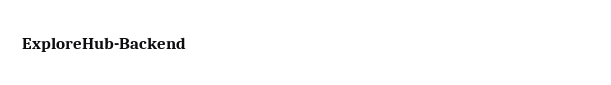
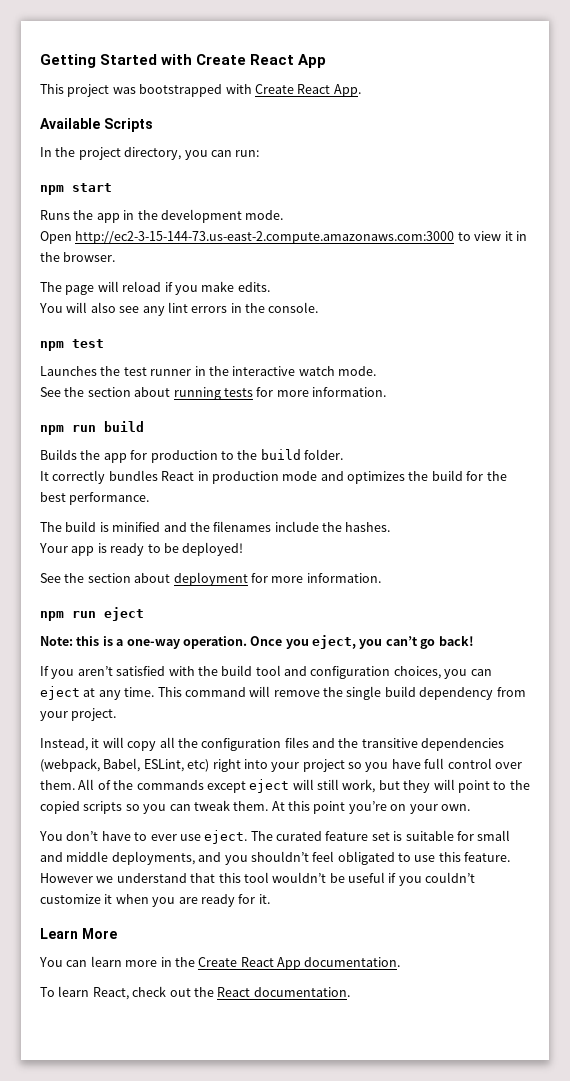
- ExploreHub-Backend
+ Getting Started with Create React App
+ This project was bootstrapped with Create React App.
+ Available Scripts
+ In the project directory, you can run:
+ npm start
+ Runs the app in the development mode.
+ Open http://ec2-3-15-144-73.us-east-2.compute.amazonaws.com:3000 to view it in the browser.
+ The page will reload if you make edits.
+ You will also see any lint errors in the console.
+ npm test
+ Launches the test runner in the interactive watch mode.
+ See the section about running tests for more information.
+ npm run build
+ Builds the app for production to the build folder.
+ It correctly bundles React in production mode and optimizes the build for the best performance.
+ The build is minified and the filenames include the hashes.
+ Your app is ready to be deployed!
+ See the section about deployment for more information.
+ npm run eject
+ Note: this is a one-way operation. Once you eject, you can’t go back!
+ If you aren’t satisfied with the build tool and configuration choices, you can eject at any time. This command will remove the single build dependency from your project.
+ Instead, it will copy all the configuration files and the transitive dependencies (webpack, Babel, ESLint, etc) right into your project so you have full control over them. All of the commands except eject will still work, but they will point to the copied scripts so you can tweak them. At this point you’re on your own.
+ You don’t have to ever use eject. The curated feature set is suitable for small and middle deployments, and you shouldn’t feel obligated to use this feature. However we understand that this tool wouldn’t be useful if you couldn’t customize it when you are ready for it.
+ Learn More
+ You can learn more in the Create React App documentation.
+ To learn React, check out the React documentation.

